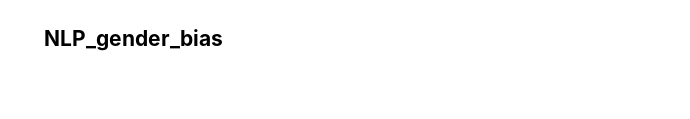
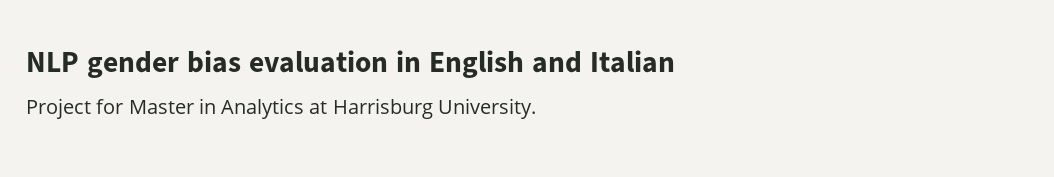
- NLP_gender_bias
+ NLP gender bias evaluation in English and Italian
+ Project for Master in Analytics at Harrisburg University.

